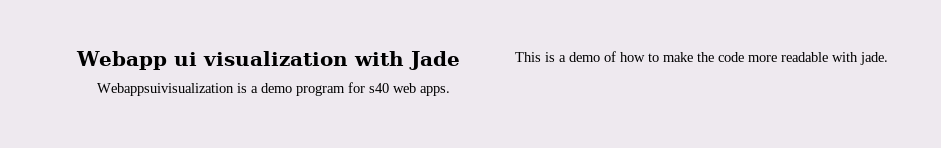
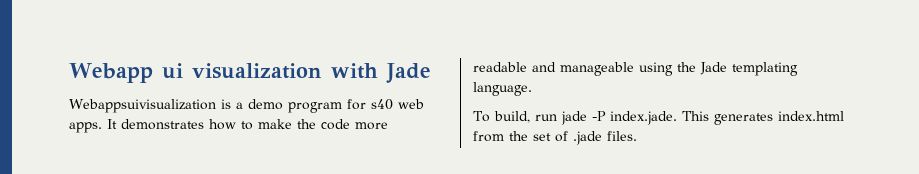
- This is a demo of how to make the code more readable with jade.
+ It demonstrates how to make the code more readable and manageable using the Jade templating language.
+ To build, run jade -P index.jade. This generates index.html from the set of .jade files.

